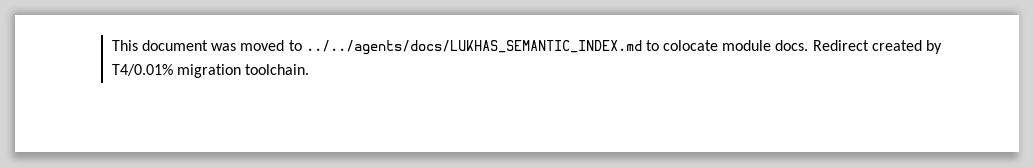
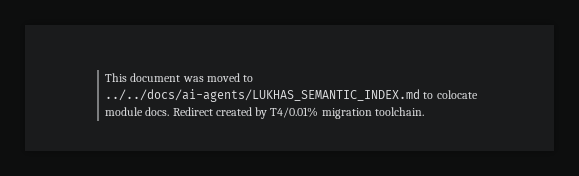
- This document was moved to ../../agents/docs/LUKHAS_SEMANTIC_INDEX.md to colocate module docs.
+ This document was moved to ../../docs/ai-agents/LUKHAS_SEMANTIC_INDEX.md to colocate module docs.

